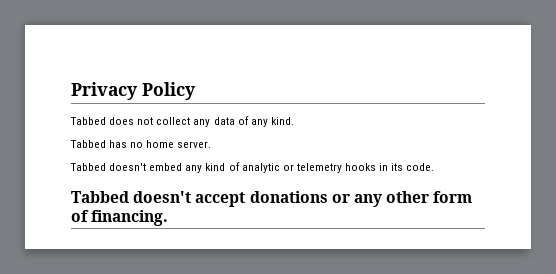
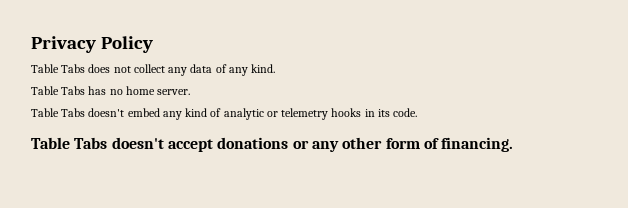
- Tabbed does not collect any data of any kind.
+ Table Tabs does not collect any data of any kind.
- Tabbed has no home server.
+ Table Tabs has no home server.
- Tabbed doesn't embed any kind of analytic or telemetry hooks in its code.
+ Table Tabs doesn't embed any kind of analytic or telemetry hooks in its code.
- Tabbed doesn't accept donations or any other form of financing.
+ Table Tabs doesn't accept donations or any other form of financing.

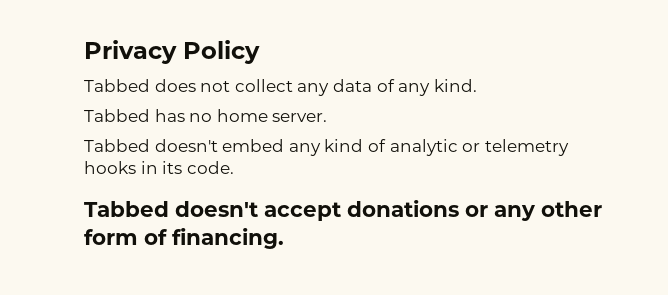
- Table Tabs does not collect any data of any kind.
+ Tabbed does not collect any data of any kind.
- Table Tabs has no home server.
+ Tabbed has no home server.
- Table Tabs doesn't embed any kind of analytic or telemetry hooks in its code.
+ Tabbed doesn't embed any kind of analytic or telemetry hooks in its code.
- Table Tabs doesn't accept donations or any other form of financing.
+ Tabbed doesn't accept donations or any other form of financing.

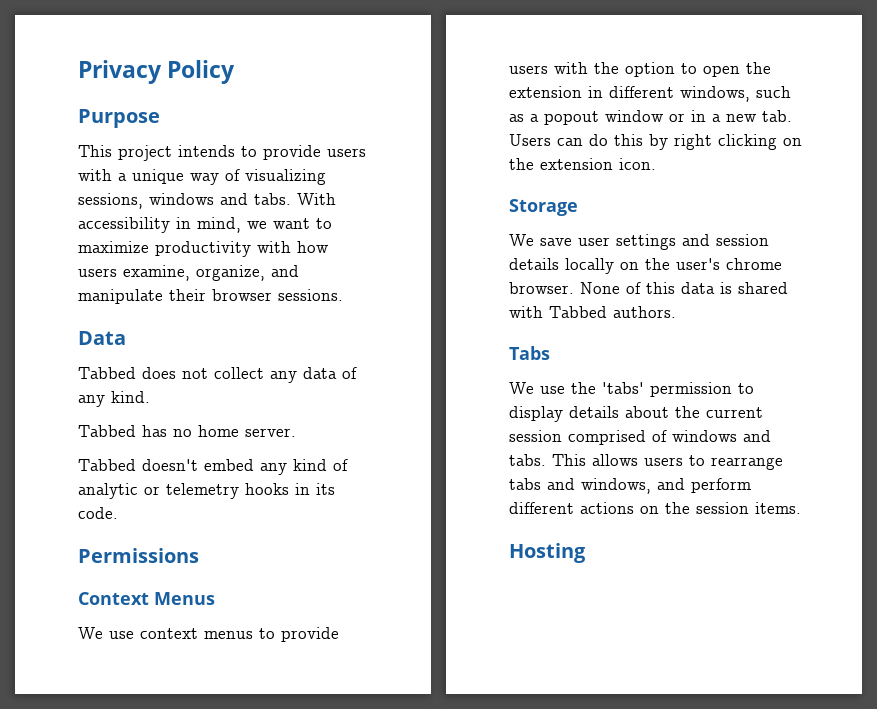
+ Purpose
+ This project intends to provide users with a unique way of visualizing sessions, windows and tabs. With accessibility in mind, we want to maximize productivity with how users examine, organize, and manipulate their browser sessions.
+ Data
- Tabbed doesn't accept donations or any other form of financing.
+ Permissions
+ Context Menus
+ We use context menus to provide users with the option to open the extension in different windows, such as a popout window or in a new tab. Users can do this by right clicking on the extension icon.
+ Storage
+ We save user settings and session details locally on the user's chrome browser. None of this data is shared with Tabbed authors.
+ Tabs
+ We use the 'tabs' permission to display details about the current session comprised of windows and tabs. This allows users to rearrange tabs and windows, and perform different actions on the session items.
+ Hosting

